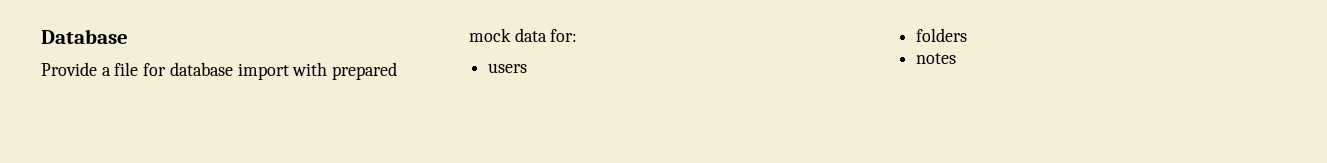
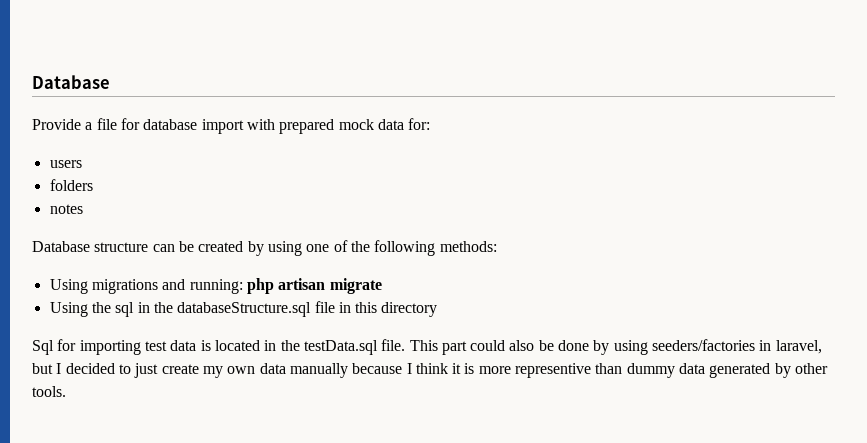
+ Database structure can be created by using one of the following methods:
+ Using migrations and running: php artisan migrate
+ Using the sql in the databaseStructure.sql file in this directory
+ Sql for importing test data is located in the testData.sql file. This part could also be done by using seeders/factories in laravel, but I decided to just create my own data manually because I think it is more representive than dummy data generated by other tools.

